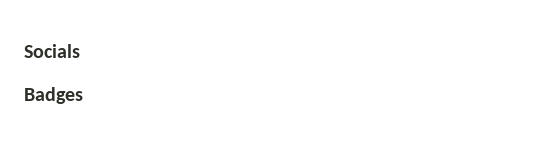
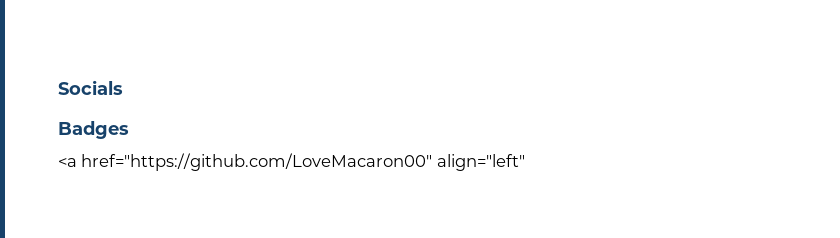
+ <a href="https://github.com/LoveMacaron00" align="left"

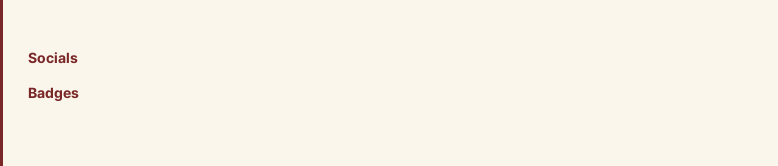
- <a href="https://github.com/LoveMacaron00" align="left"

